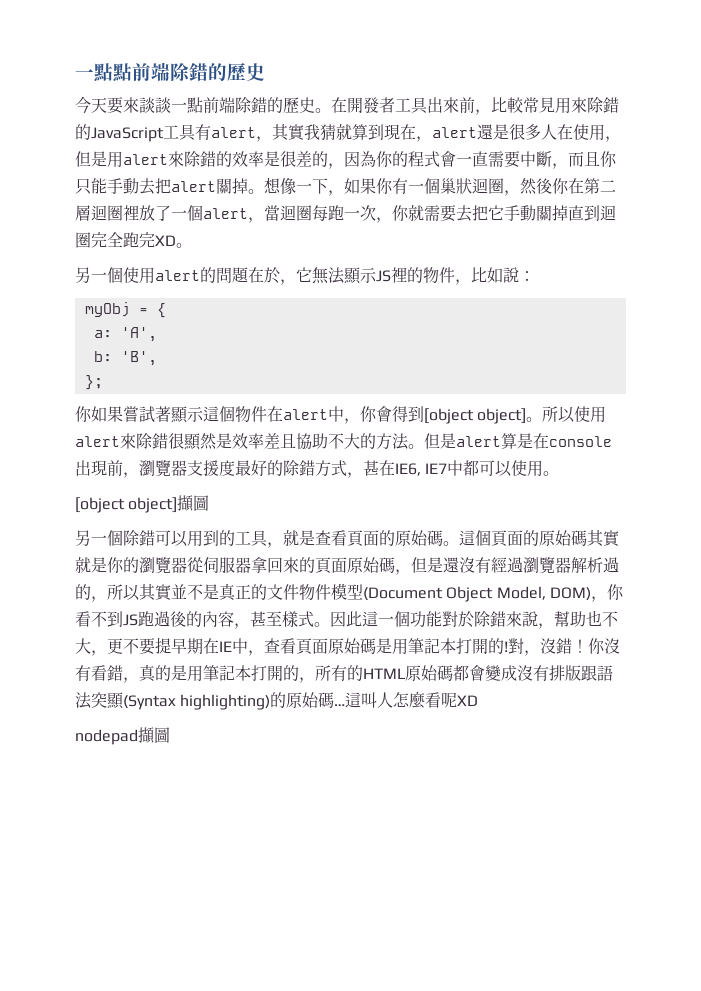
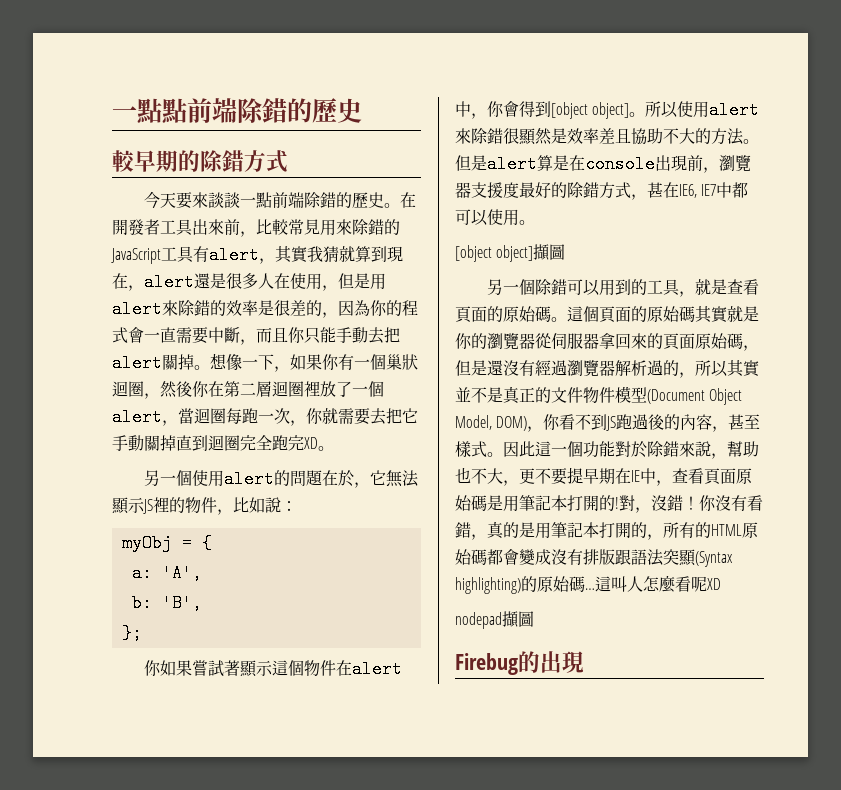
+ 較早期的除錯方式
+ Firebug的出現

